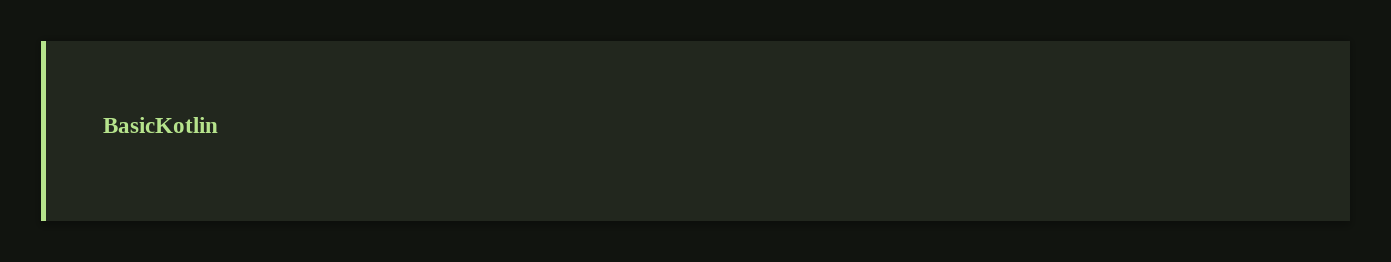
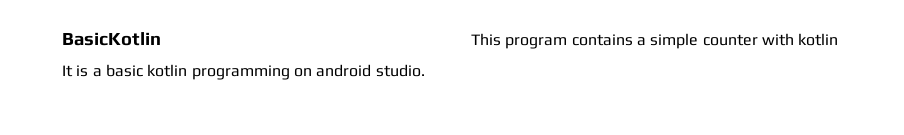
+ It is a basic kotlin programming on android studio. This program contains a simple counter with kotlin

